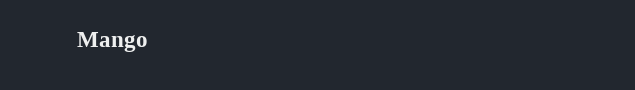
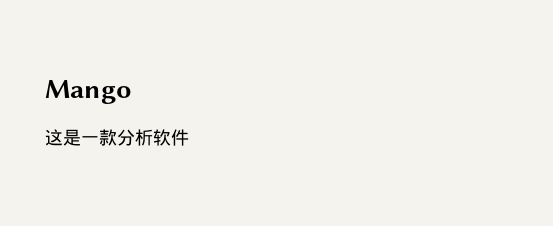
+ 这是一款分析软件

